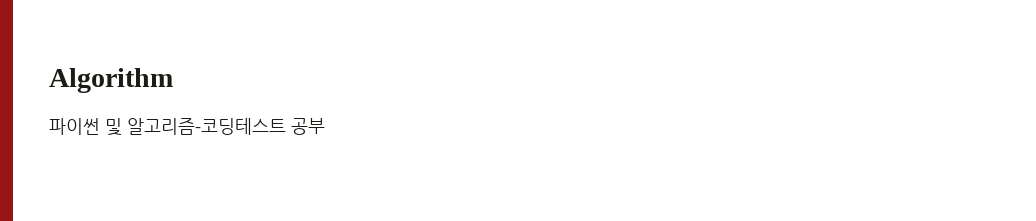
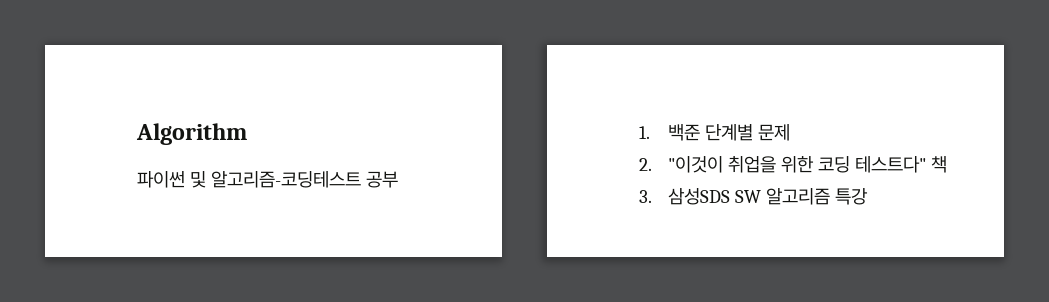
+ 1. 백준 단계별 문제
+ 2. "이것이 취업을 위한 코딩 테스트다" 책
+ 3. 삼성SDS SW 알고리즘 특강

